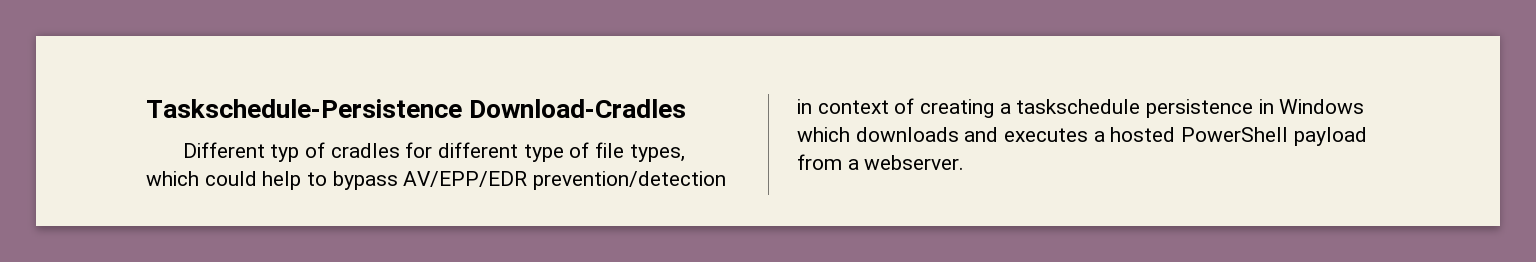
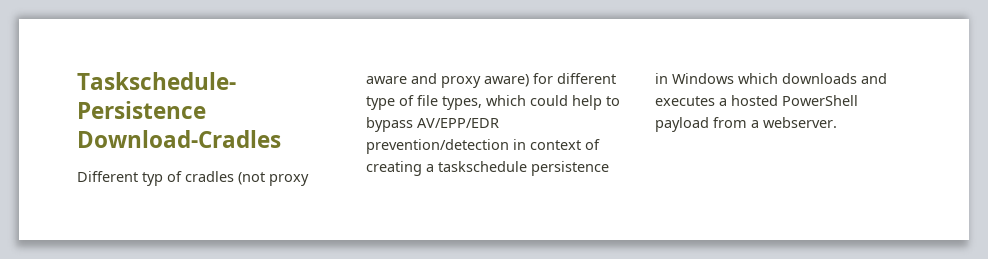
- Different typ of cradles for different type of file types, which could help to bypass AV/EPP/EDR prevention/detection in context of creating a taskschedule persistence in Windows which downloads and executes a hosted PowerShell payload from a webserver.
+ Different typ of cradles (not proxy aware and proxy aware) for different type of file types, which could help to bypass AV/EPP/EDR prevention/detection in context of creating a taskschedule persistence in Windows which downloads and executes a hosted PowerShell payload from a webserver.

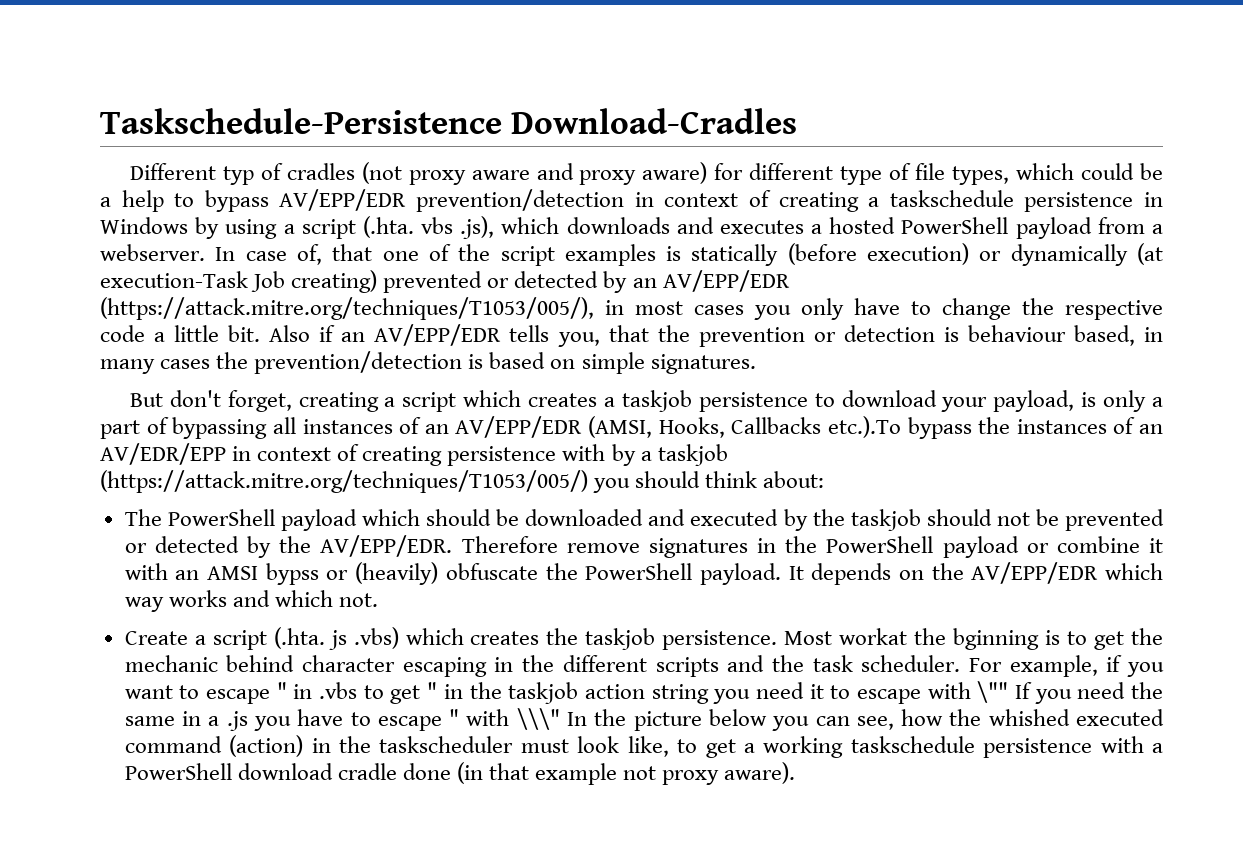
- Different typ of cradles (not proxy aware and proxy aware) for different type of file types, which could help to bypass AV/EPP/EDR prevention/detection in context of creating a taskschedule persistence in Windows which downloads and executes a hosted PowerShell payload from a webserver.
+ Different typ of cradles (not proxy aware and proxy aware) for different type of file types, which could be a help to bypass AV/EPP/EDR prevention/detection in context of creating a taskschedule persistence in Windows by using a script (.hta. vbs .js), which downloads and executes a hosted PowerShell payload from a webserver.
+ In case of, that one of the script examples is statically (before execution) or dynamically (at execution-Task Job creating) prevented or detected by an AV/EPP/EDR (https://attack.mitre.org/techniques/T1053/005/), in most cases you only have to change the respective code a little bit. Also if an AV/EPP/EDR tells you, that the prevention or detection is behaviour based, in many cases the prevention/detection is based on simple signatures.
+ But don't forget, creating a script which creates a taskjob persistence to download your payload, is only a part of bypassing all instances of an AV/EPP/EDR (AMSI, Hooks, Callbacks etc.).To bypass the instances of an AV/EDR/EPP in context of creating persistence with by a taskjob (https://attack.mitre.org/techniques/T1053/005/) you should think about:
+ The PowerShell payload which should be downloaded and executed by the taskjob should not be prevented or detected by the AV/EPP/EDR. Therefore remove signatures in the PowerShell payload or combine it with an AMSI bypss or (heavily) obfuscate the PowerShell payload. It depends on the AV/EPP/EDR which way works and which not.
+ Create a script (.hta. js .vbs) which creates the taskjob persistence. Most workat the bginning is to get the mechanic behind character escaping in the different scripts and the task scheduler. For example, if you want to escape " in .vbs to get " in the taskjob action string you need it to escape with \"" If you need the same in a .js you have to escape " with \\\" In the picture below you can see, how the whished executed command (action) in the taskscheduler must look like, to get a working taskschedule persistence with a PowerShell download cradle done (in that example not proxy aware).

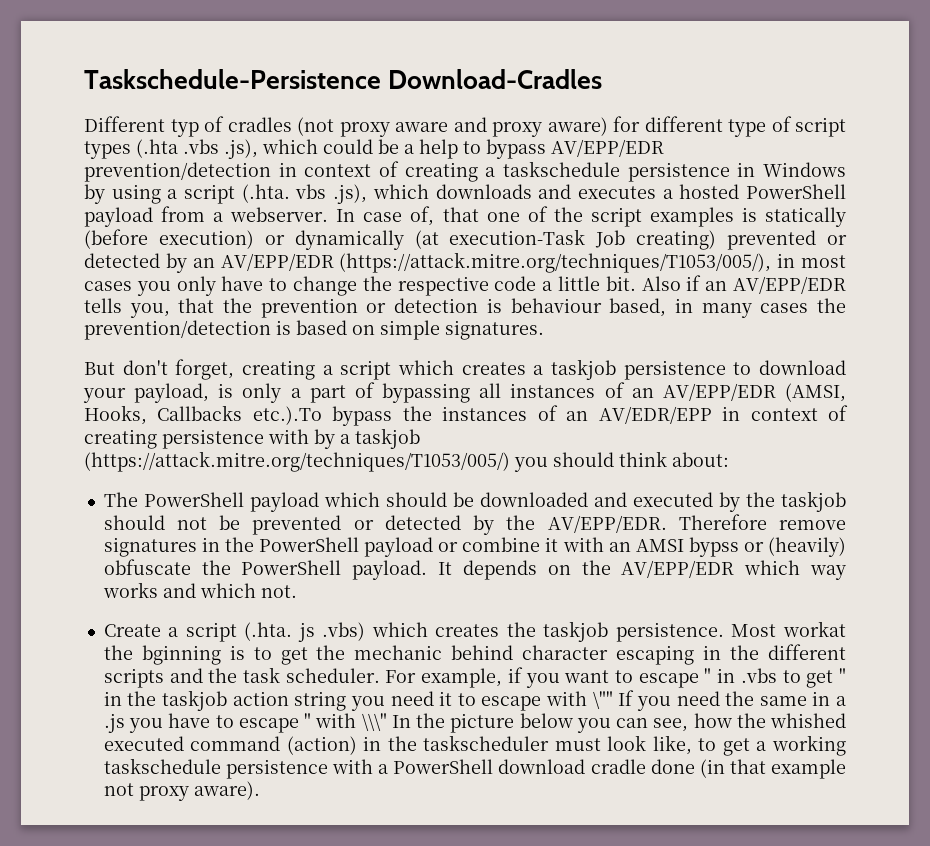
- Different typ of cradles (not proxy aware and proxy aware) for different type of file types, which could be a help to bypass AV/EPP/EDR prevention/detection in context of creating a taskschedule persistence in Windows by using a script (.hta. vbs .js), which downloads and executes a hosted PowerShell payload from a webserver.
+ Different typ of cradles (not proxy aware and proxy aware) for different type of script types (.hta .vbs .js), which could be a help to bypass AV/EPP/EDR prevention/detection in context of creating a taskschedule persistence in Windows by using a script (.hta. vbs .js), which downloads and executes a hosted PowerShell payload from a webserver.

